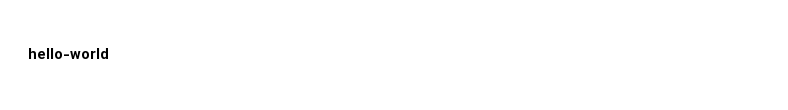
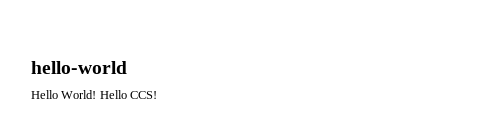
+ Hello World! Hello CCS!

